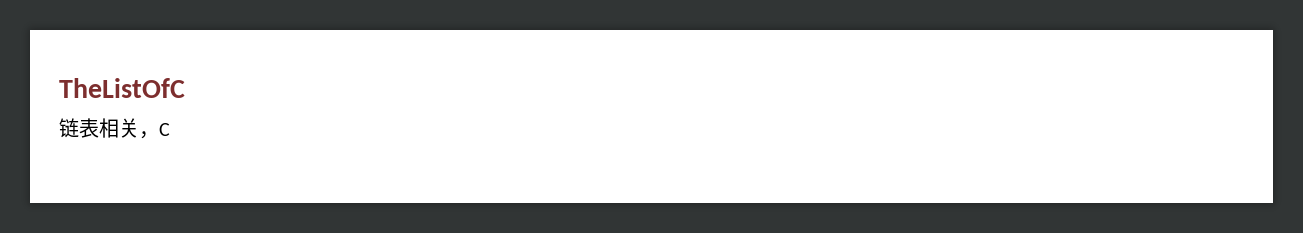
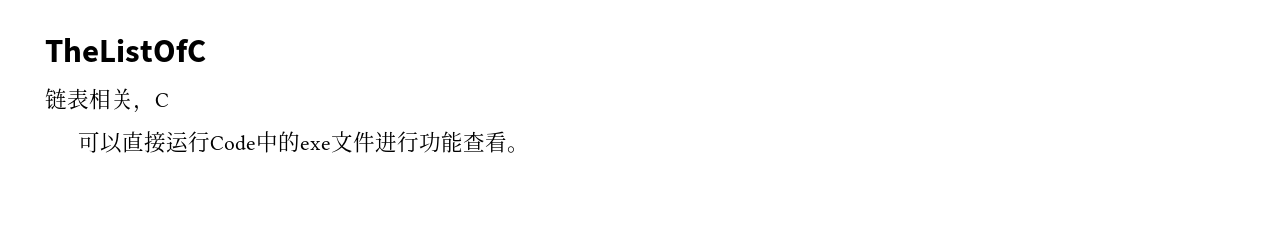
+ 可以直接运行Code中的exe文件进行功能查看。

